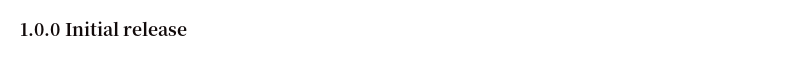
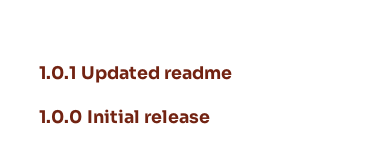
+ 1.0.1 Updated readme

